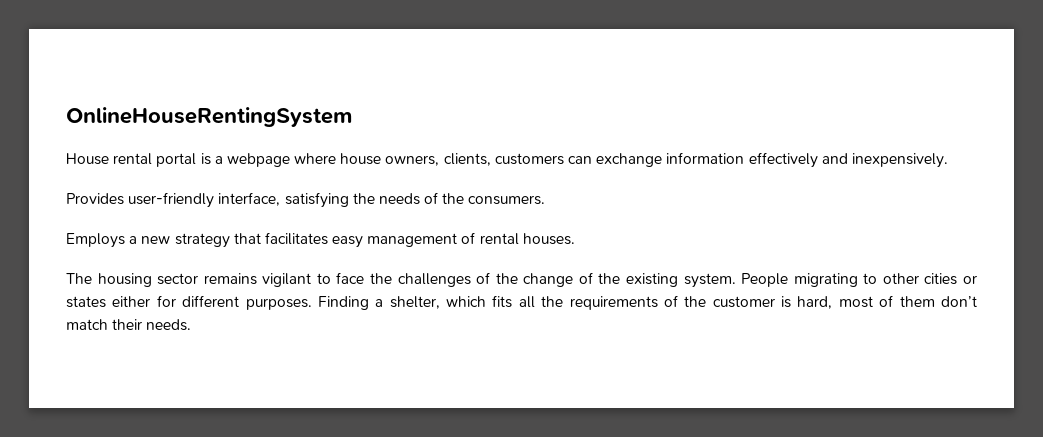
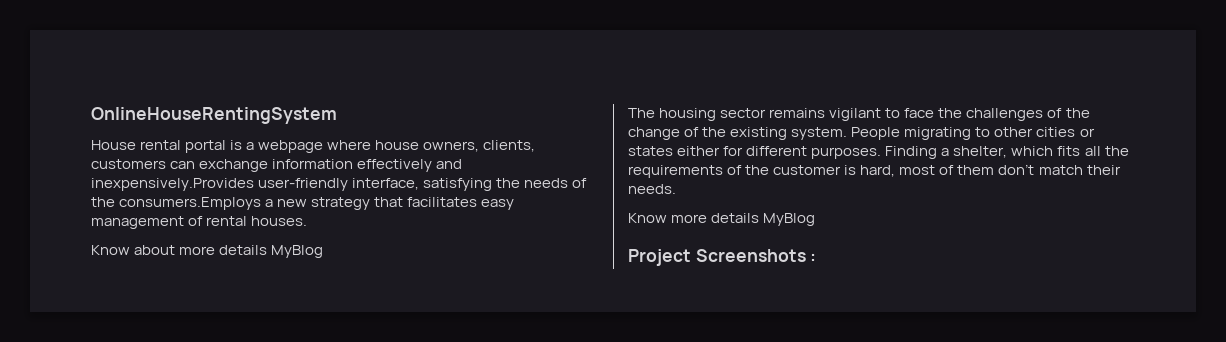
- House rental portal is a webpage where house owners, clients, customers can exchange information effectively and inexpensively.
- Provides user-friendly interface, satisfying the needs of the consumers.
- Employs a new strategy that facilitates easy management of rental houses.
+ House rental portal is a webpage where house owners, clients, customers can exchange information effectively and inexpensively.Provides user-friendly interface, satisfying the needs of the consumers.Employs a new strategy that facilitates easy management of rental houses.
+ Know about more details MyBlog
+ Know more details MyBlog
+ Project Screenshots :

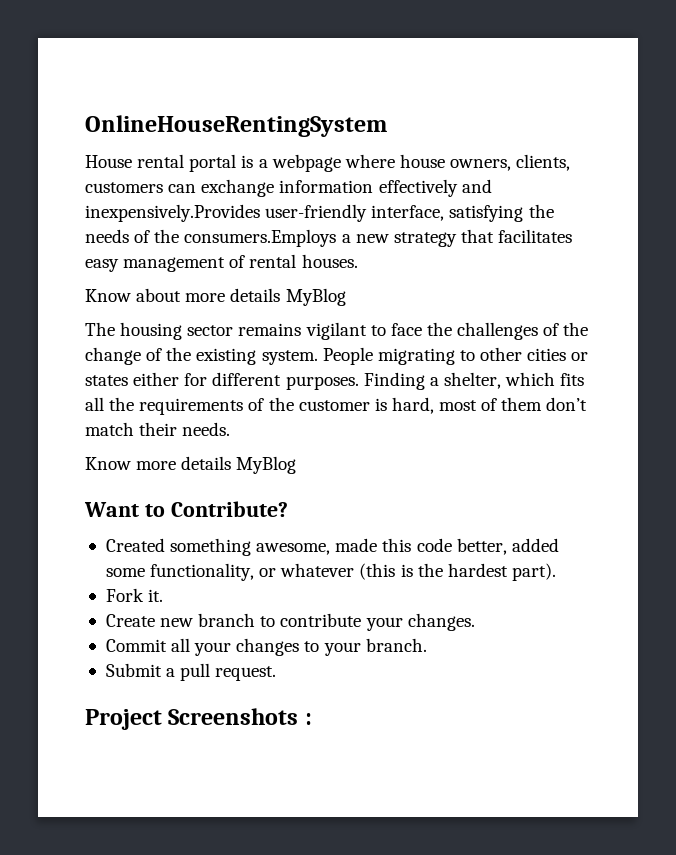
+ Want to Contribute?
+ Created something awesome, made this code better, added some functionality, or whatever (this is the hardest part).
+ Fork it.
+ Create new branch to contribute your changes.
+ Commit all your changes to your branch.
+ Submit a pull request.

